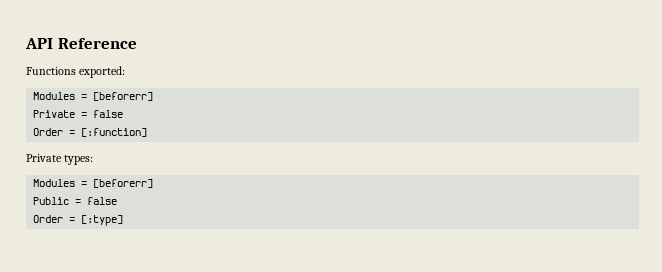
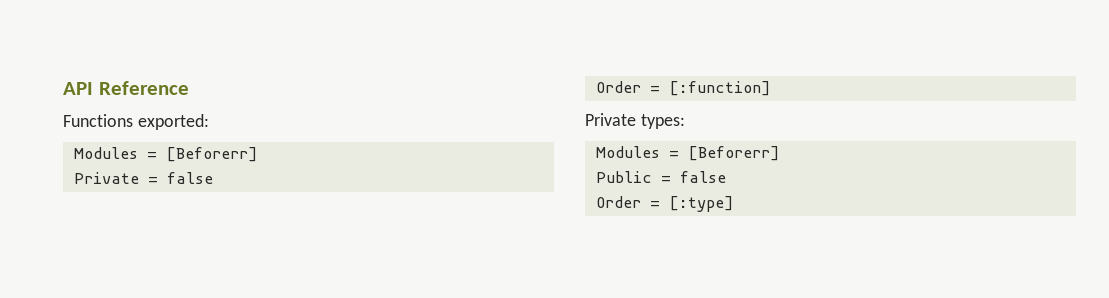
  Functions exported:
- Modules = [beforerr]
+ Modules = [Beforerr]
  Private types:
- Modules = [beforerr]
+ Modules = [Beforerr]

